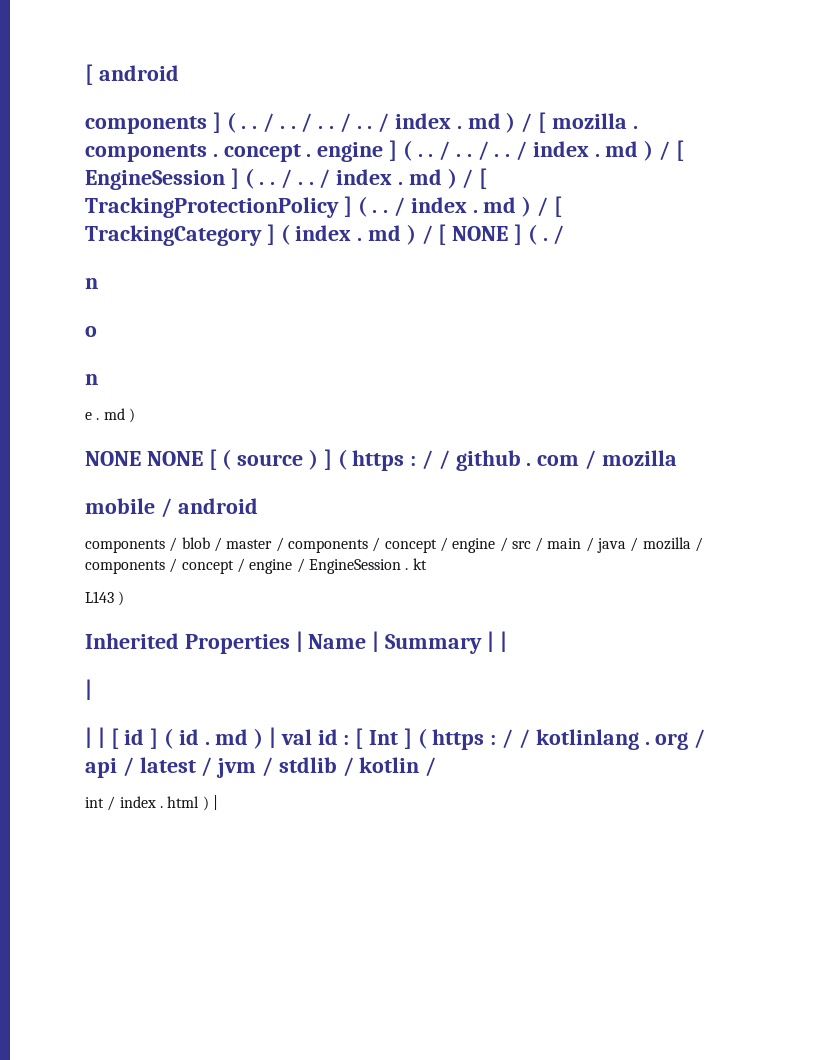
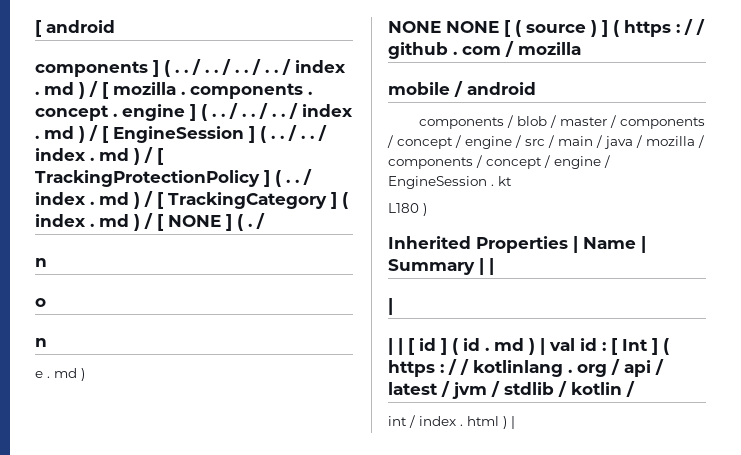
- L143 )
+ L180 )

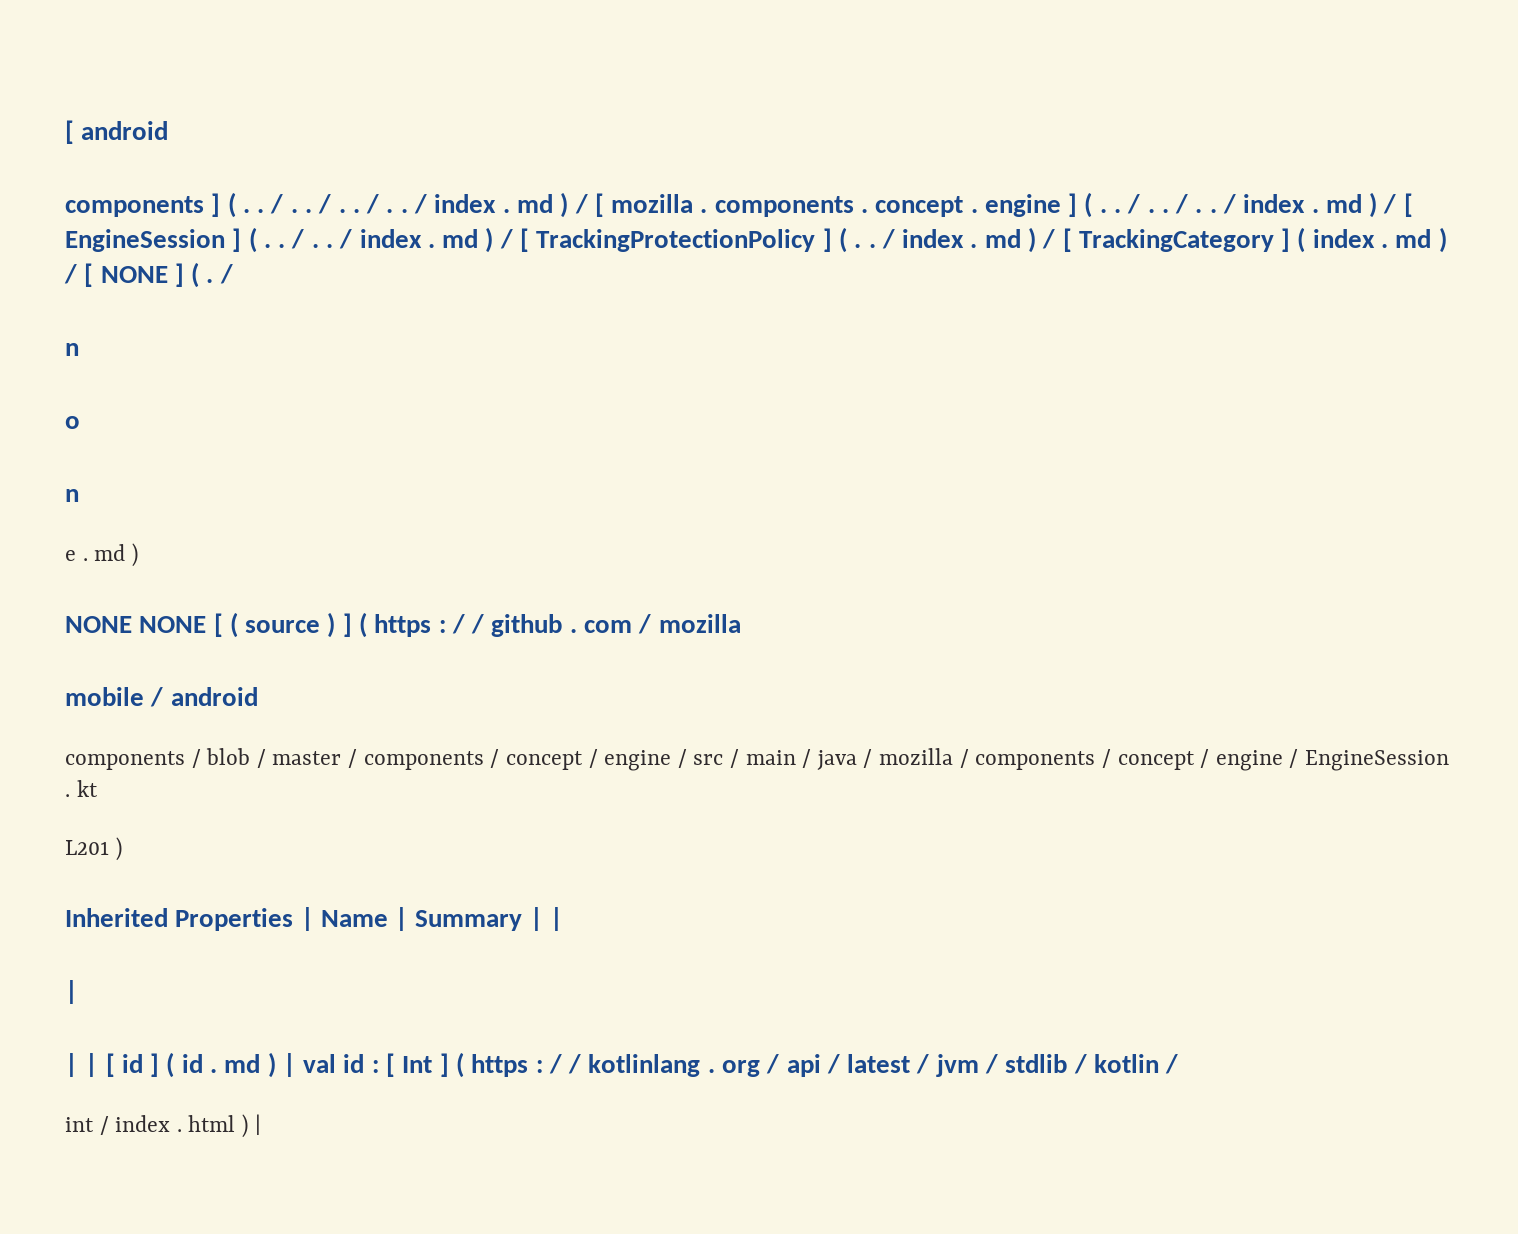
- L180 )
+ L201 )

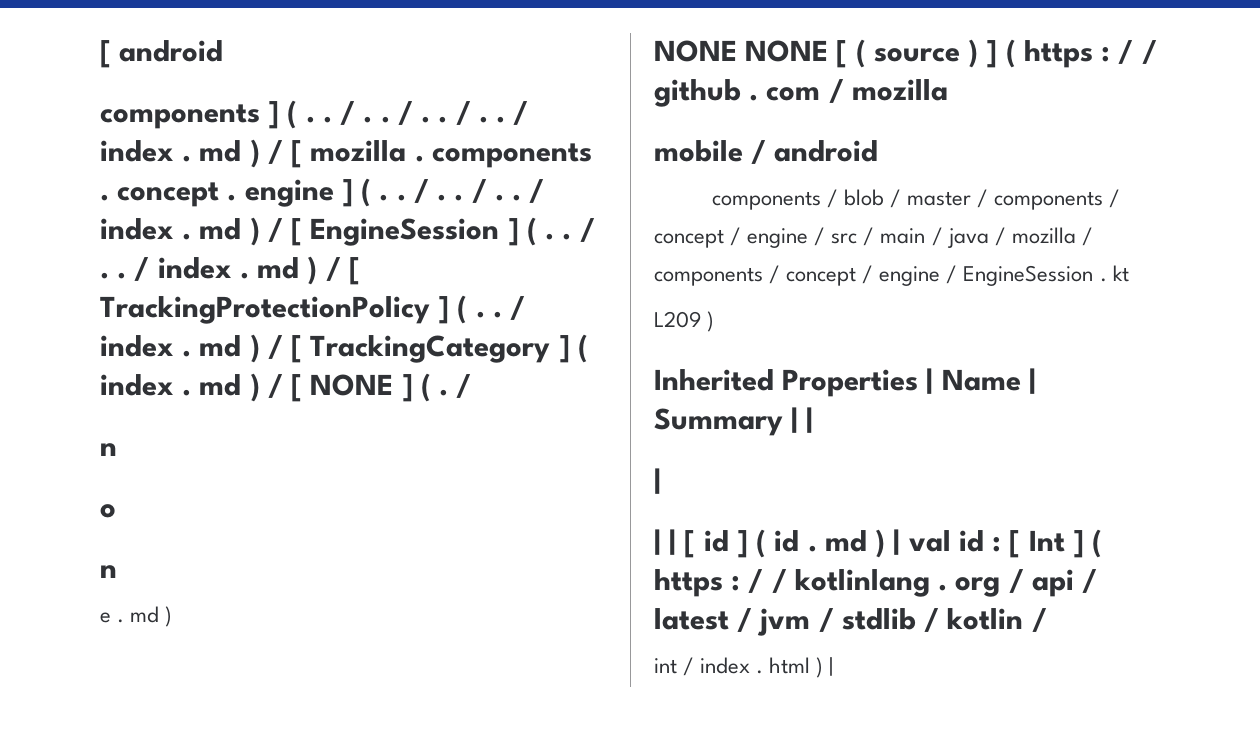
- L201 )
+ L209 )

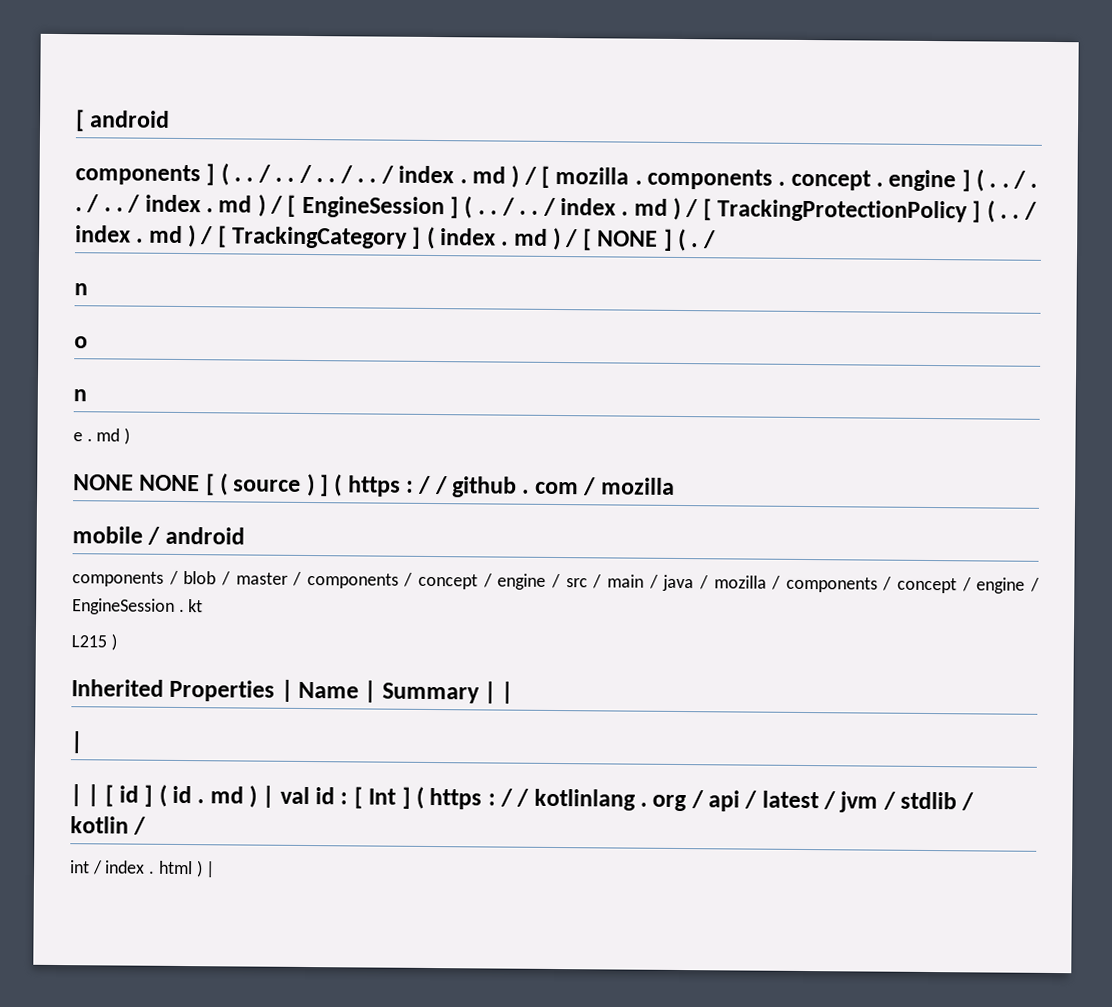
- L209 )
+ L215 )

